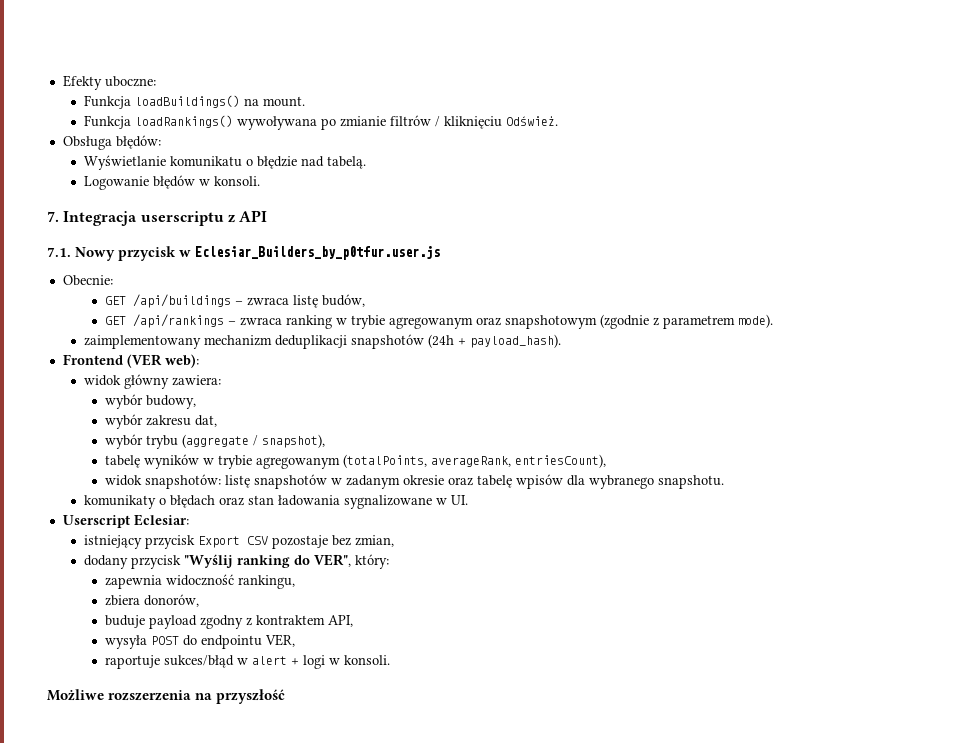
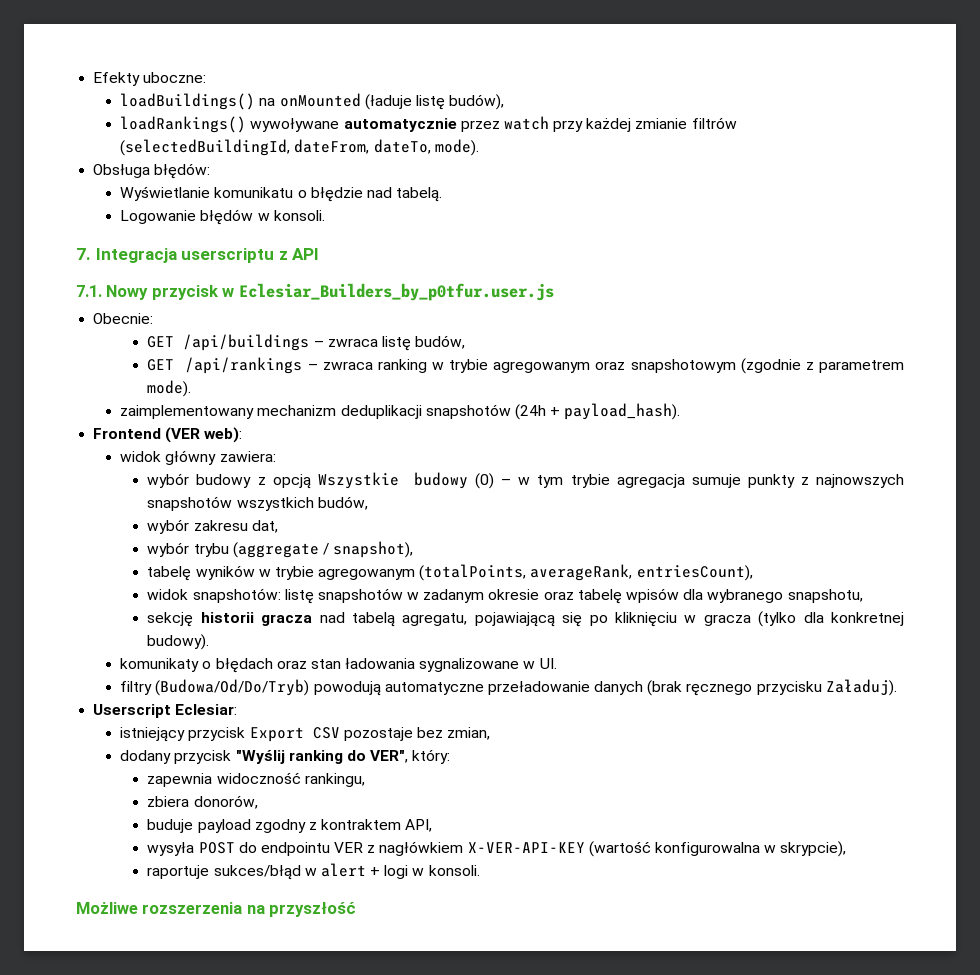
- Funkcja loadBuildings() na mount.
- Funkcja loadRankings() wywoływana po zmianie filtrów / kliknięciu Odśwież.
+ loadBuildings() na onMounted (ładuje listę budów),
+ loadRankings() wywoływane automatycznie przez watch przy każdej zmianie filtrów (selectedBuildingId, dateFrom, dateTo, mode).
- wybór budowy,
+ wybór budowy z opcją Wszystkie budowy (0) – w tym trybie agregacja sumuje punkty z najnowszych snapshotów wszystkich budów,
- widok snapshotów: listę snapshotów w zadanym okresie oraz tabelę wpisów dla wybranego snapshotu.
+ widok snapshotów: listę snapshotów w zadanym okresie oraz tabelę wpisów dla wybranego snapshotu,
+ sekcję historii gracza nad tabelą agregatu, pojawiającą się po kliknięciu w gracza (tylko dla konkretnej budowy).
+ filtry (Budowa/Od/Do/Tryb) powodują automatyczne przeładowanie danych (brak ręcznego przycisku Załaduj).
- wysyła POST do endpointu VER,
+ wysyła POST do endpointu VER z nagłówkiem X-VER-API-KEY (wartość konfigurowalna w skrypcie),

